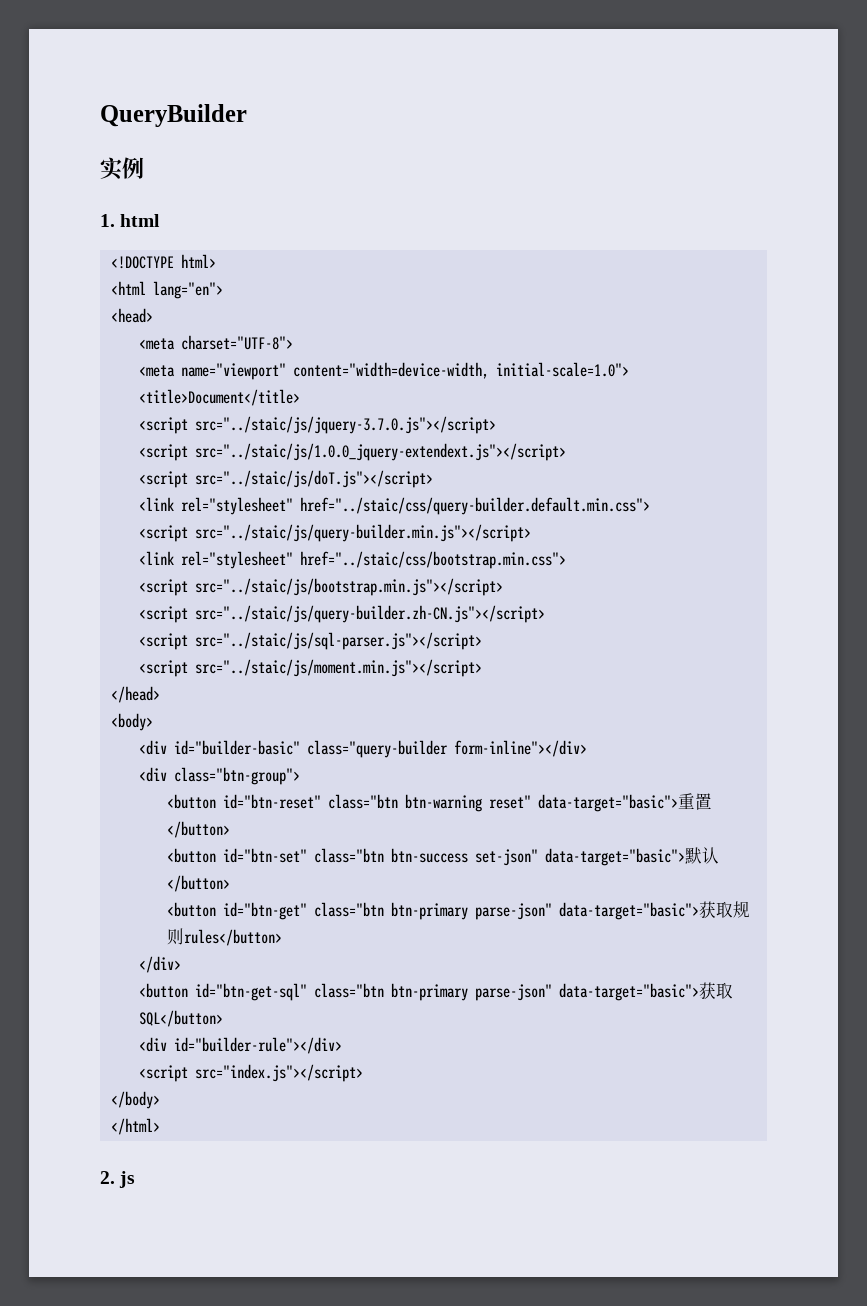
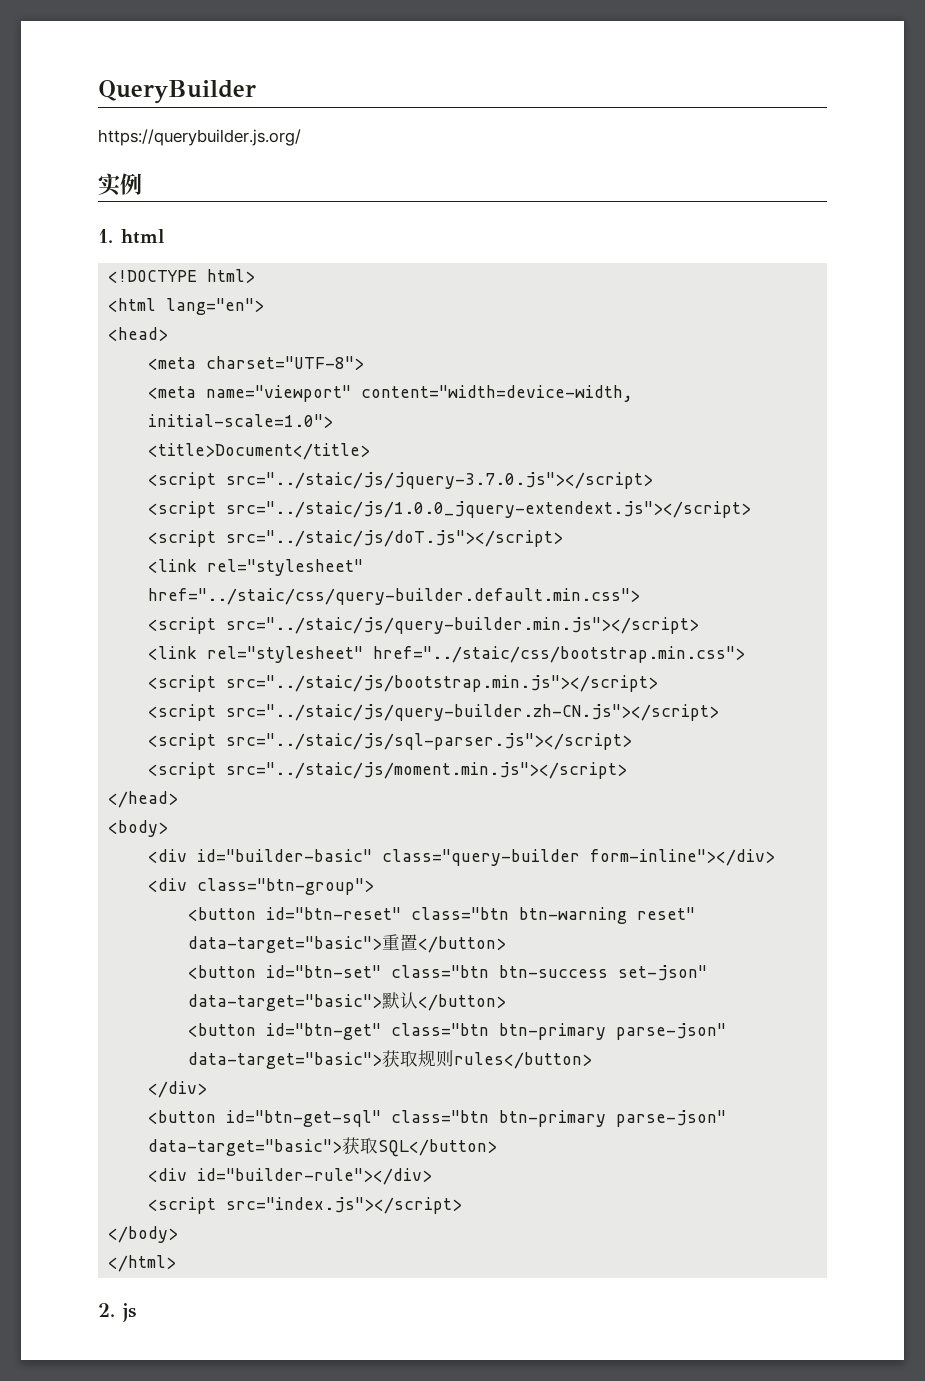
+ https://querybuilder.js.org/

